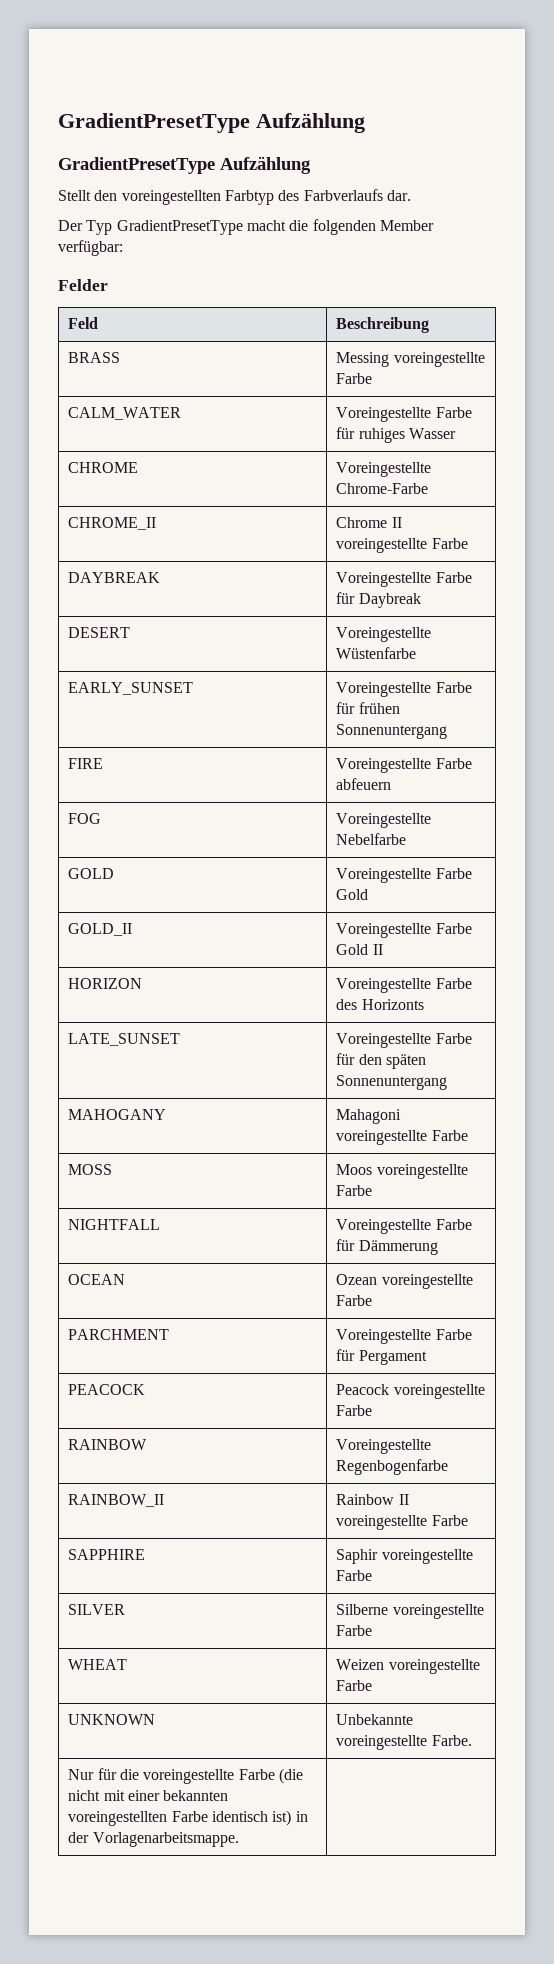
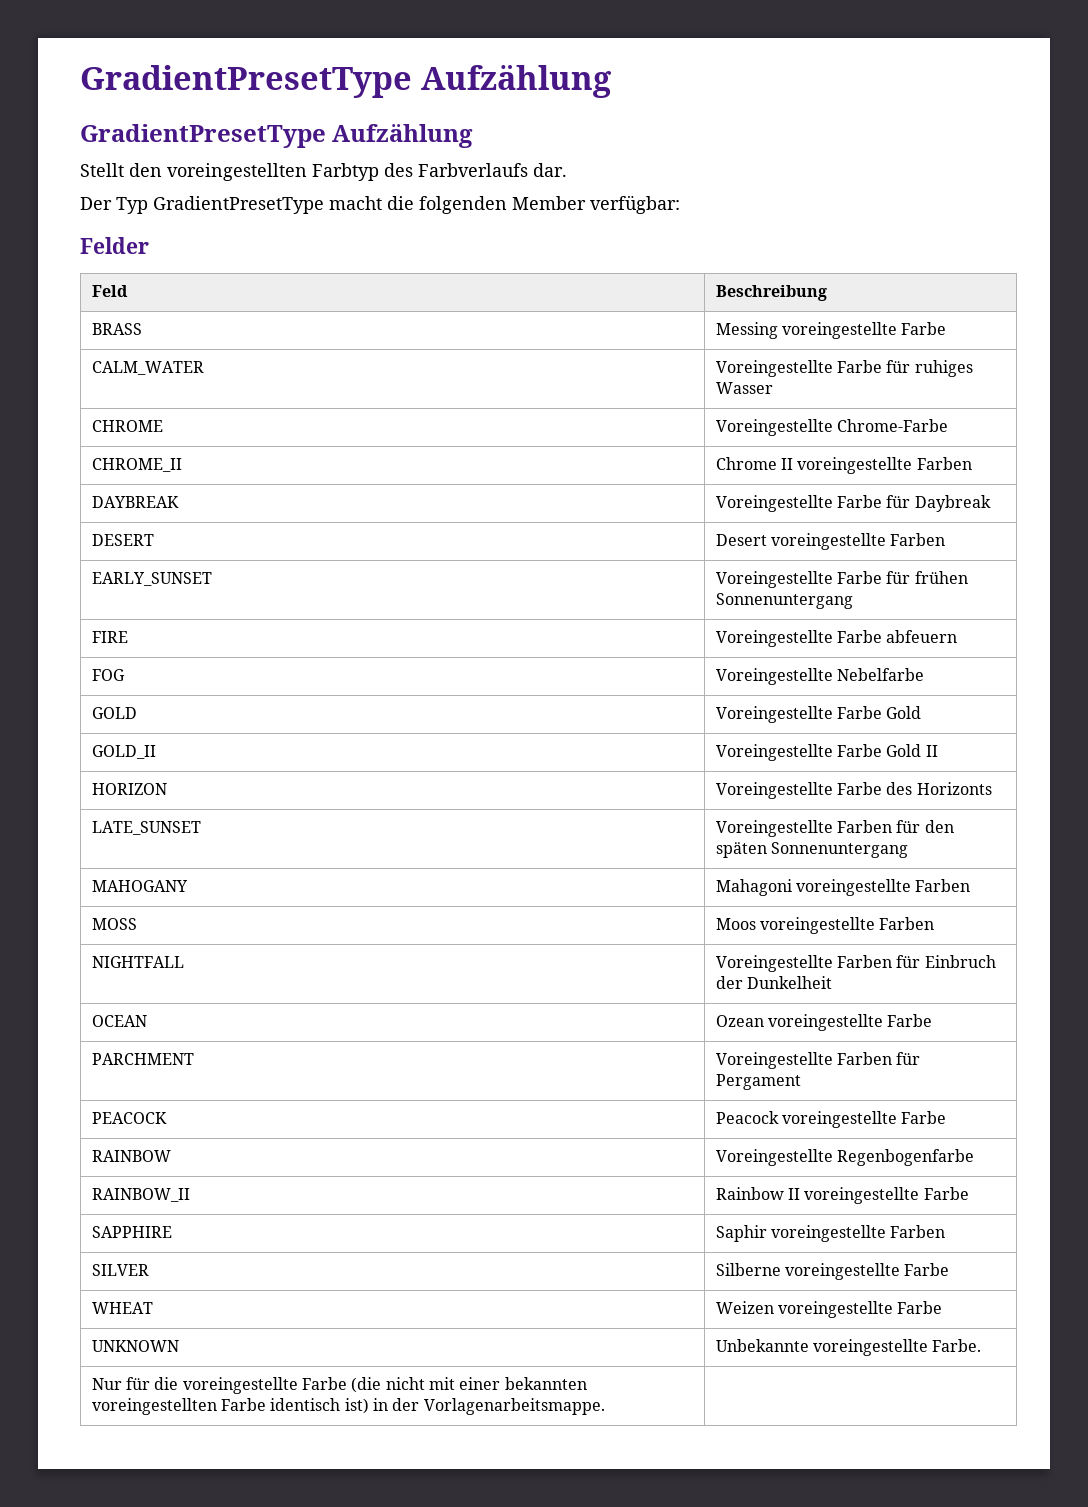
- CHROME_II | Chrome II voreingestellte Farbe
+ CHROME_II | Chrome II voreingestellte Farben
- DESERT | Voreingestellte Wüstenfarbe
+ DESERT | Desert voreingestellte Farben
- LATE_SUNSET | Voreingestellte Farbe für den späten Sonnenuntergang
+ LATE_SUNSET | Voreingestellte Farben für den späten Sonnenuntergang
- MAHOGANY | Mahagoni voreingestellte Farbe
+ MAHOGANY | Mahagoni voreingestellte Farben
- MOSS | Moos voreingestellte Farbe
+ MOSS | Moos voreingestellte Farben
- NIGHTFALL | Voreingestellte Farbe für Dämmerung
+ NIGHTFALL | Voreingestellte Farben für Einbruch der Dunkelheit
- PARCHMENT | Voreingestellte Farbe für Pergament
+ PARCHMENT | Voreingestellte Farben für Pergament
- SAPPHIRE | Saphir voreingestellte Farbe
+ SAPPHIRE | Saphir voreingestellte Farben

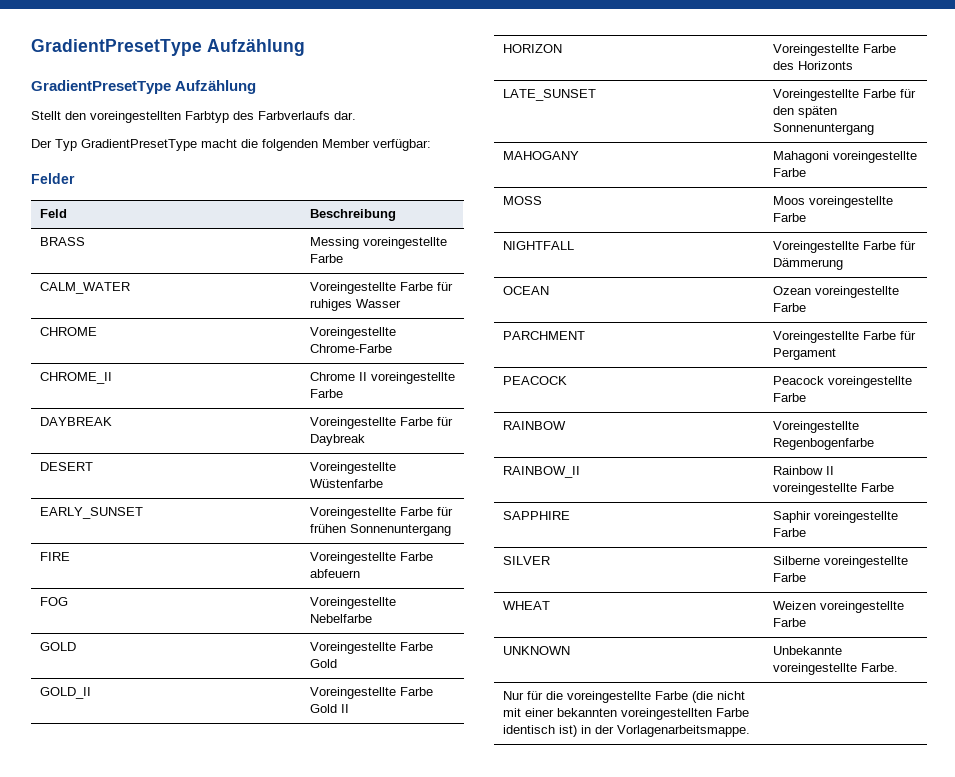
- CHROME_II | Chrome II voreingestellte Farben
+ CHROME_II | Chrome II voreingestellte Farbe
- DESERT | Desert voreingestellte Farben
+ DESERT | Voreingestellte Wüstenfarbe
- LATE_SUNSET | Voreingestellte Farben für den späten Sonnenuntergang
+ LATE_SUNSET | Voreingestellte Farbe für den späten Sonnenuntergang
- MAHOGANY | Mahagoni voreingestellte Farben
+ MAHOGANY | Mahagoni voreingestellte Farbe
- MOSS | Moos voreingestellte Farben
+ MOSS | Moos voreingestellte Farbe
- NIGHTFALL | Voreingestellte Farben für Einbruch der Dunkelheit
+ NIGHTFALL | Voreingestellte Farbe für Dämmerung
- PARCHMENT | Voreingestellte Farben für Pergament
+ PARCHMENT | Voreingestellte Farbe für Pergament
- SAPPHIRE | Saphir voreingestellte Farben
+ SAPPHIRE | Saphir voreingestellte Farbe

